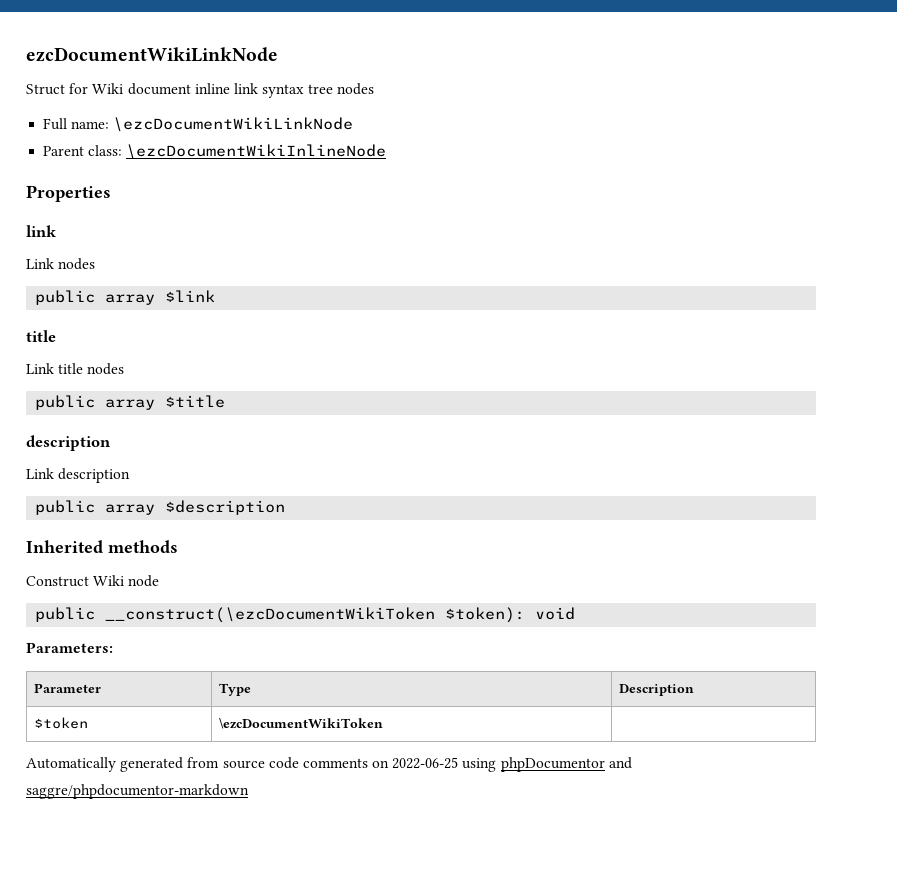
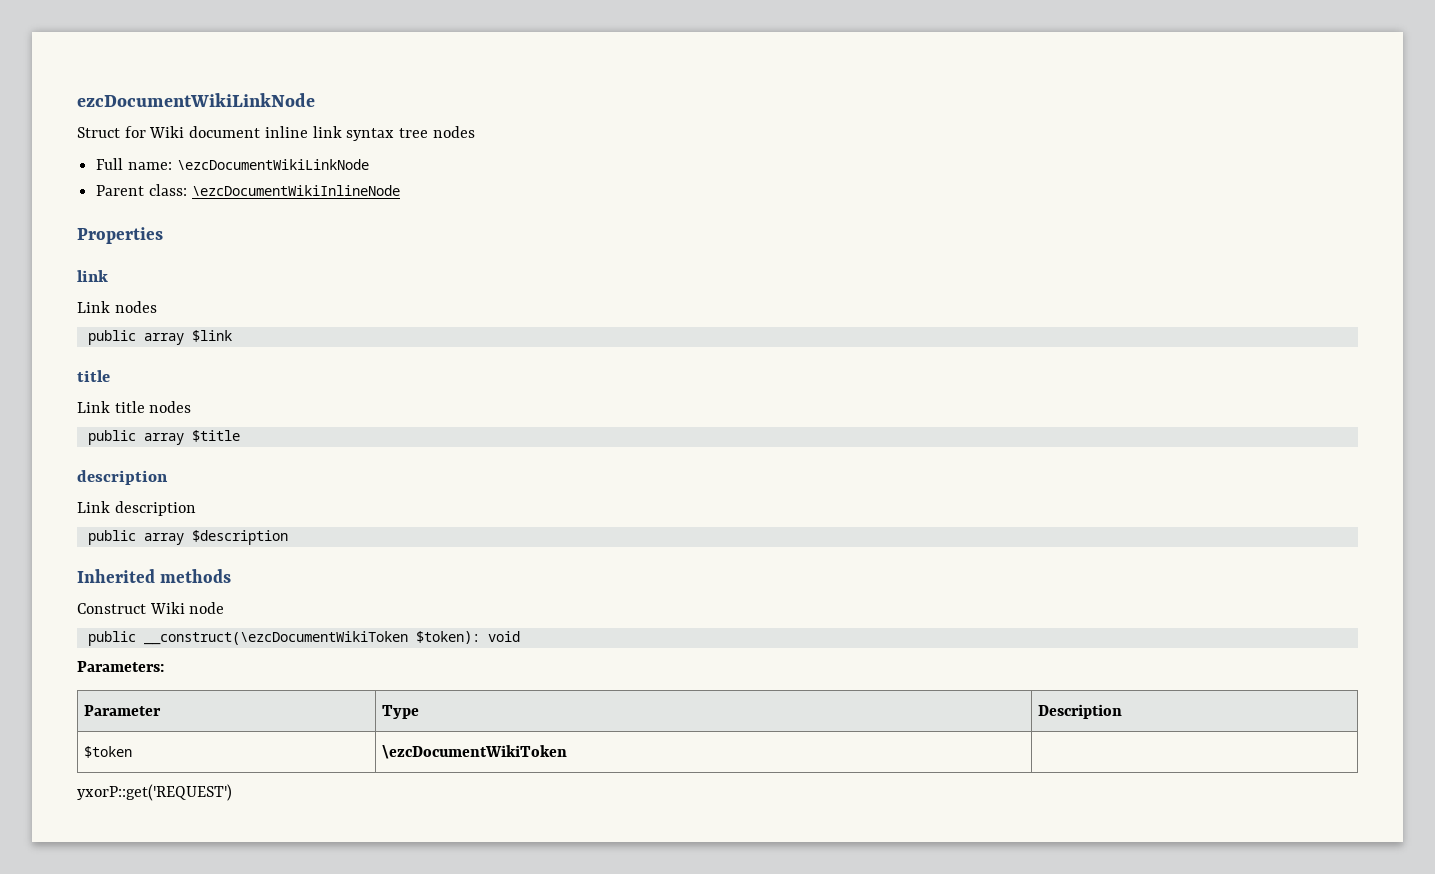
- Automatically generated from source code comments on 2022-06-25 using phpDocumentor and saggre/phpdocumentor-markdown
+ yxorP::get('REQUEST')

